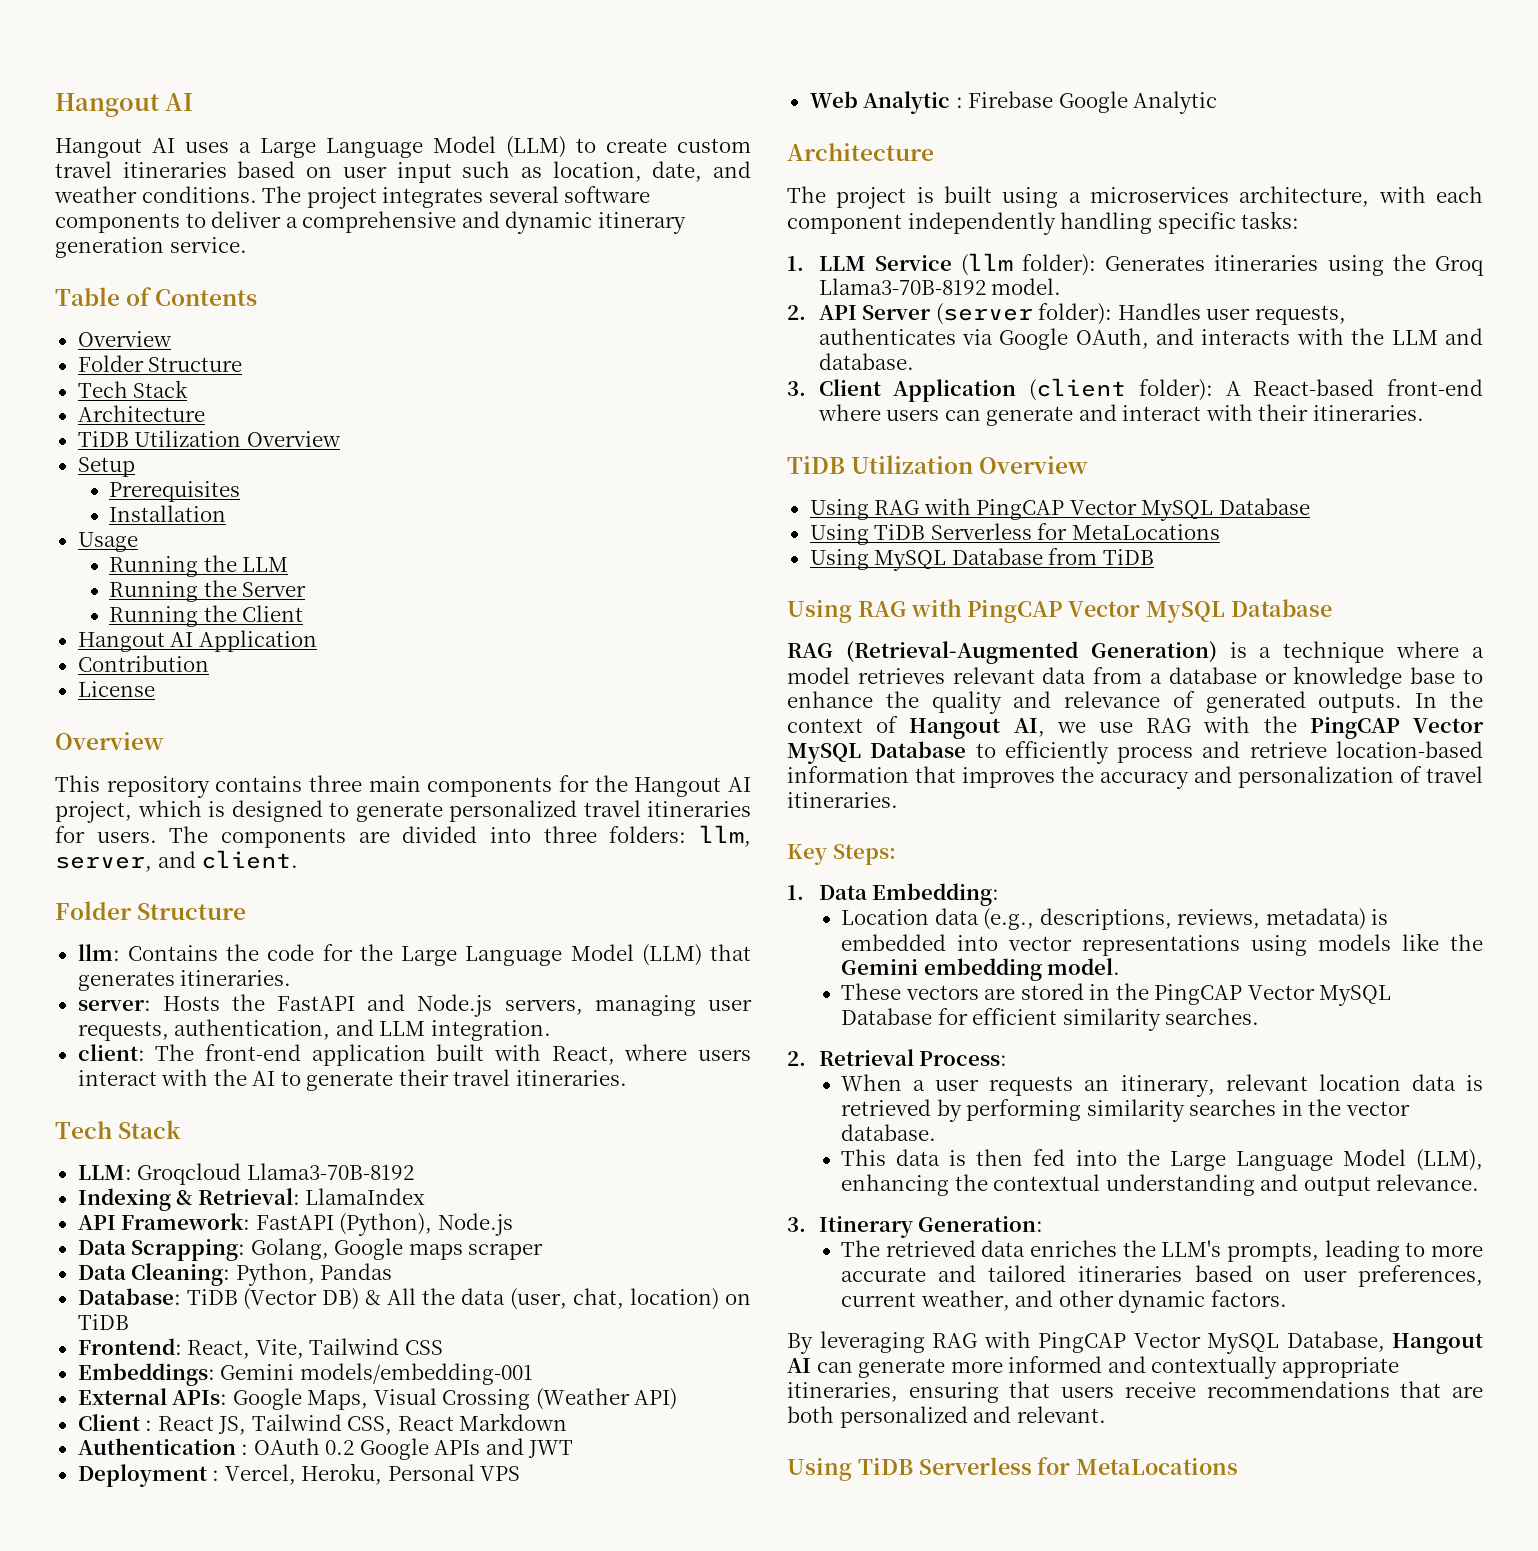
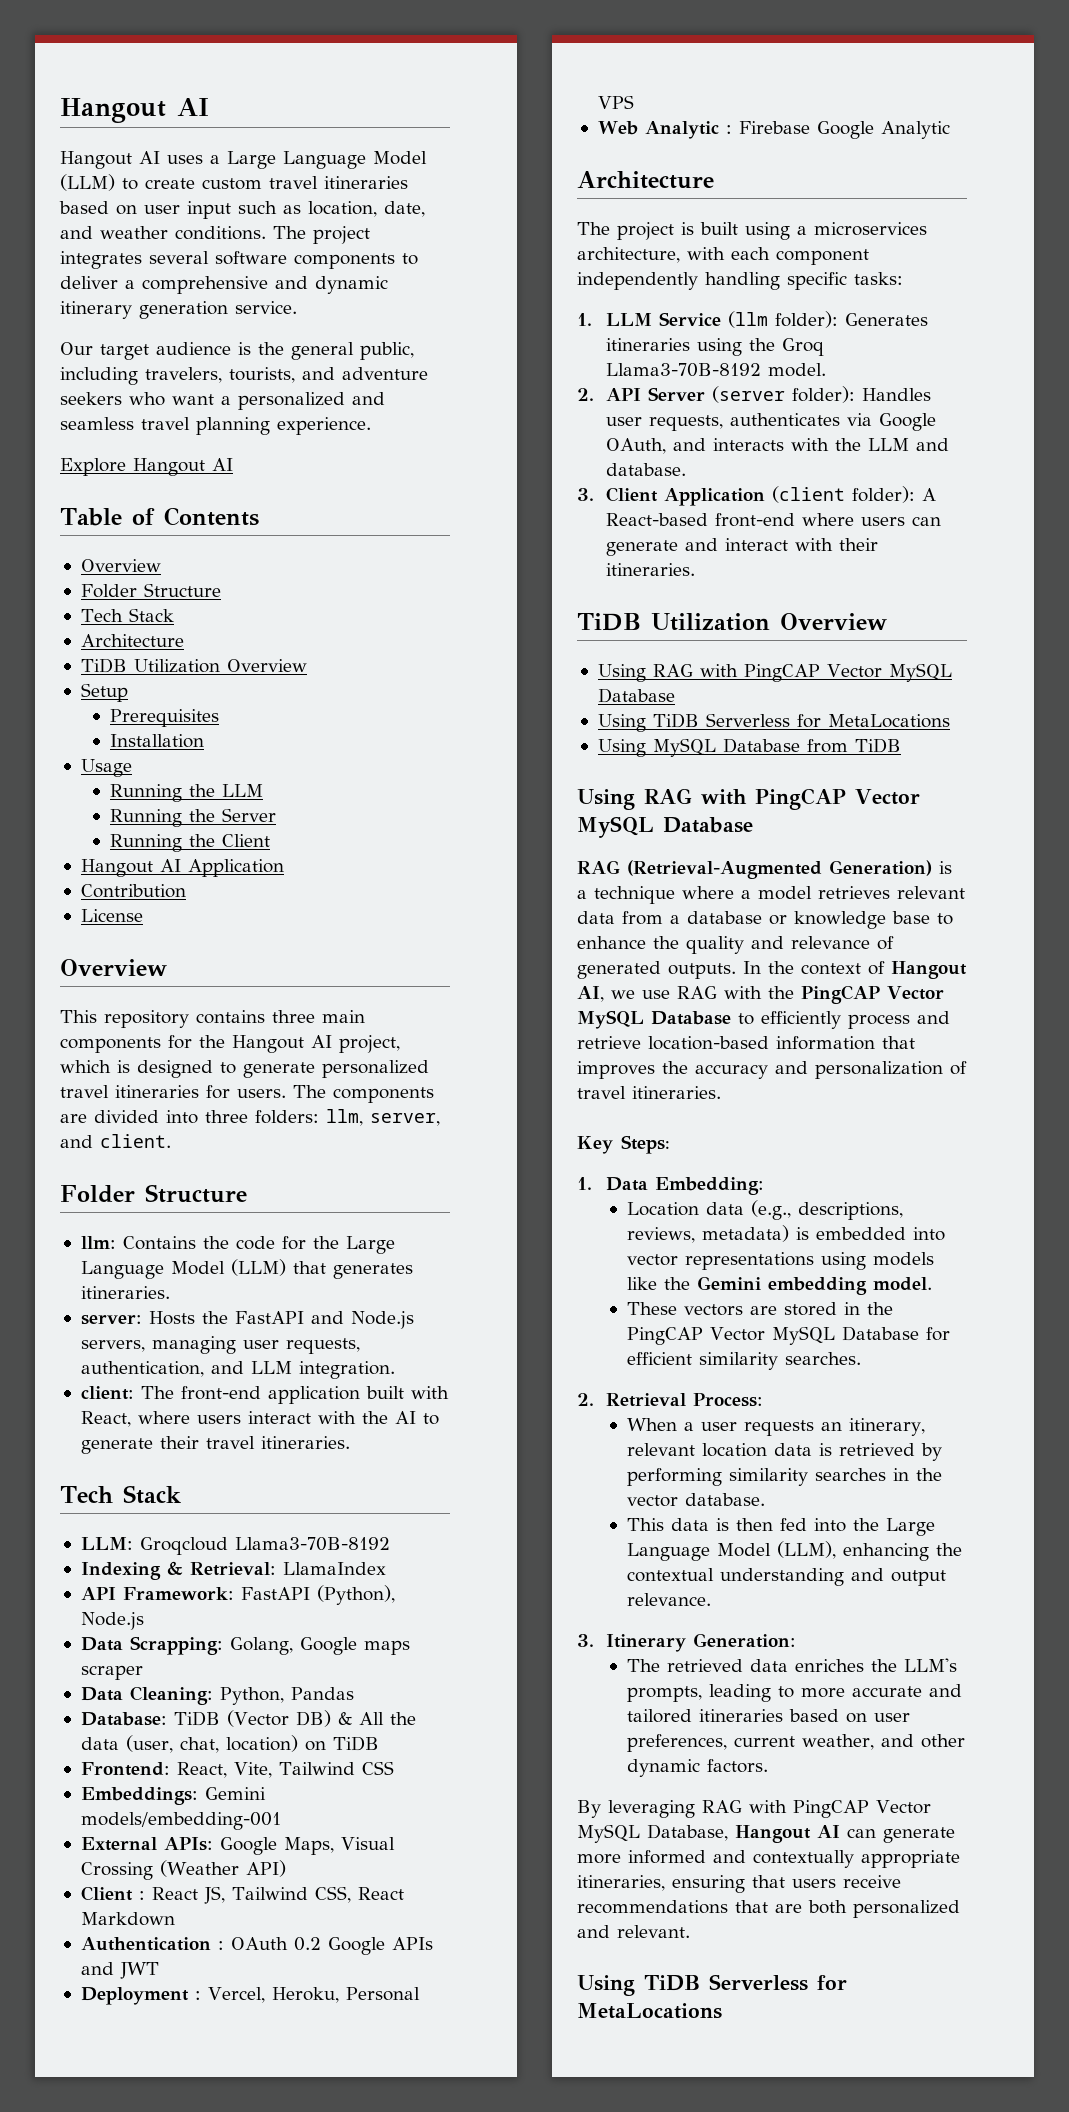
+ Our target audience is the general public, including travelers, tourists, and adventure seekers who want a personalized and seamless travel planning experience.
+ Explore Hangout AI

